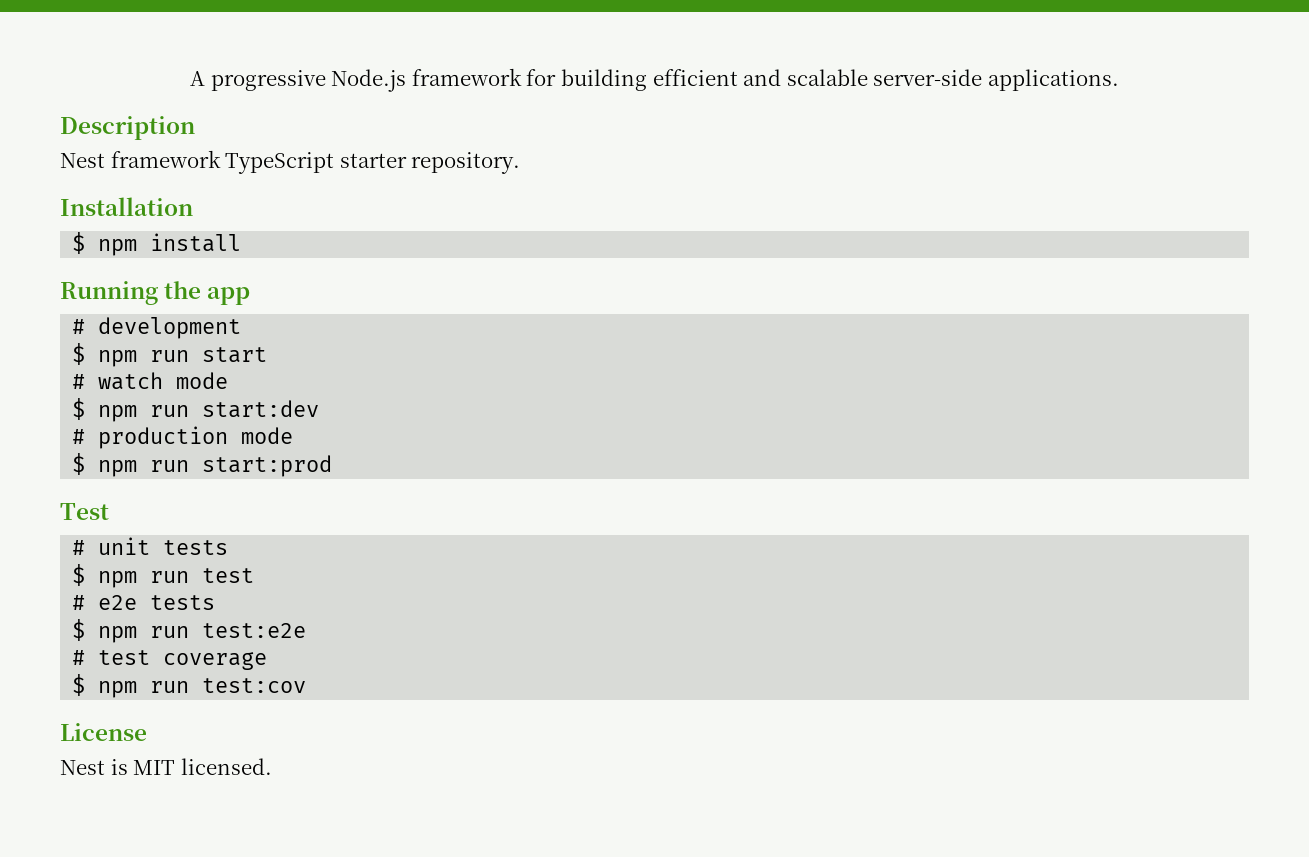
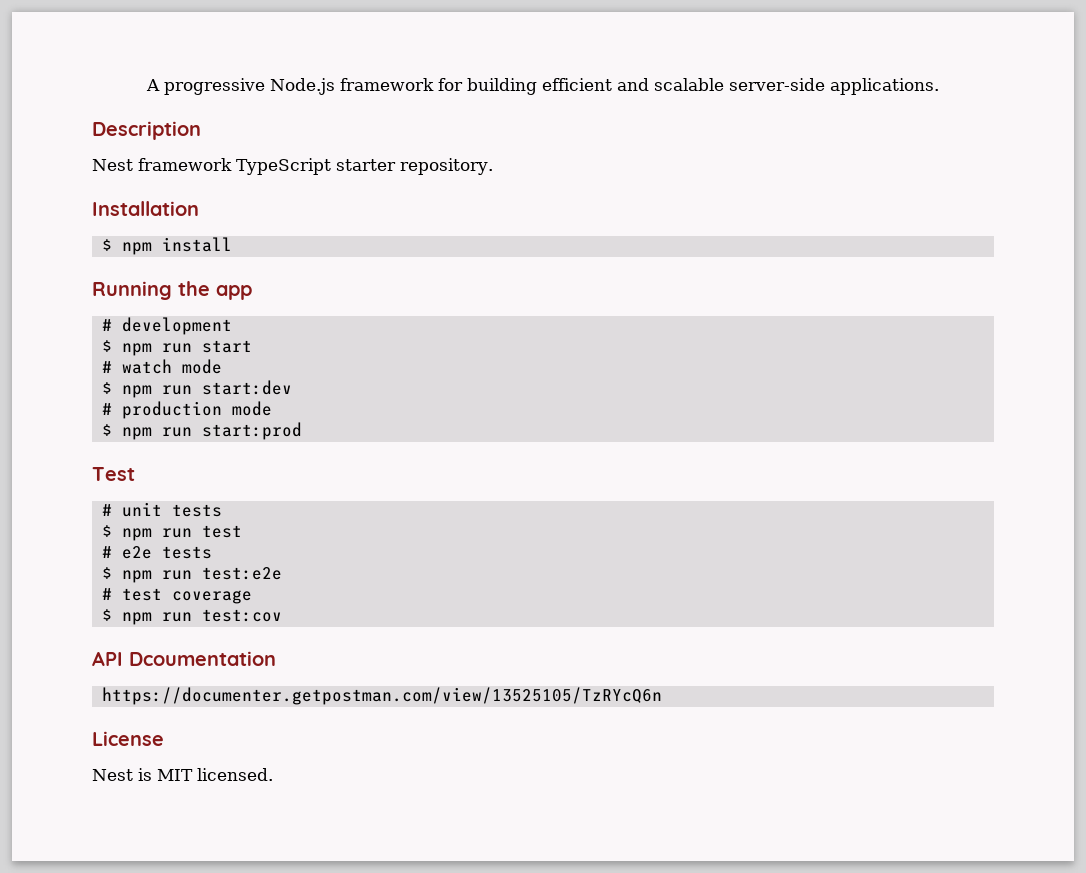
+ API Dcoumentation
+ https://documenter.getpostman.com/view/13525105/TzRYcQ6n

